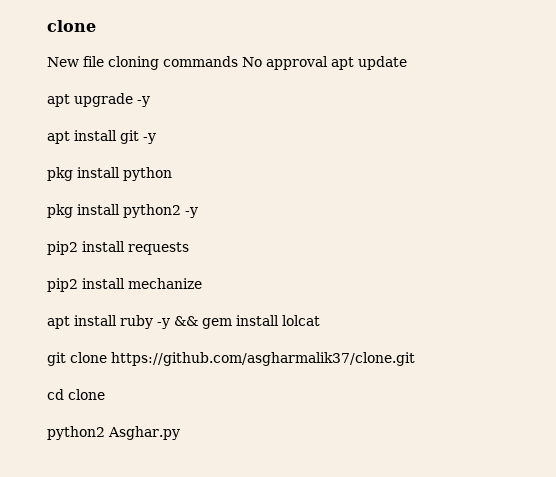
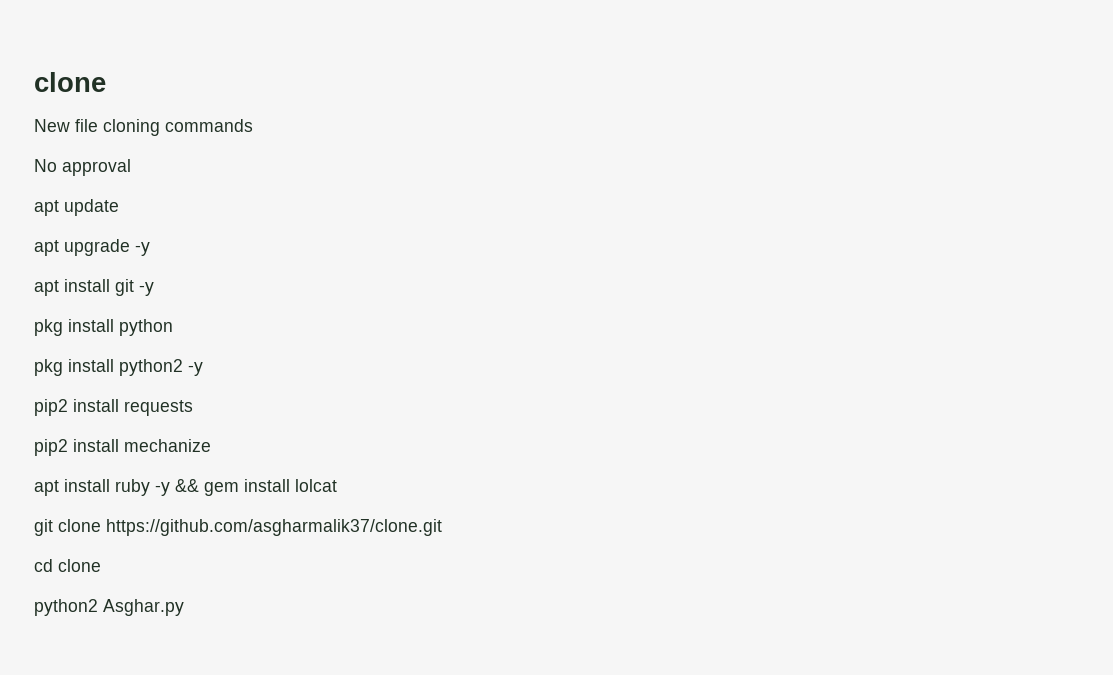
- New file cloning commands No approval apt update
+ New file cloning commands
+ No approval
+ apt update

